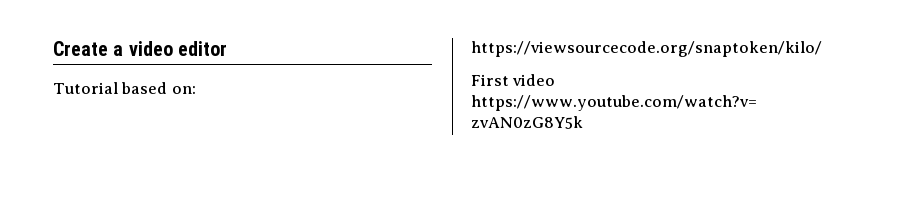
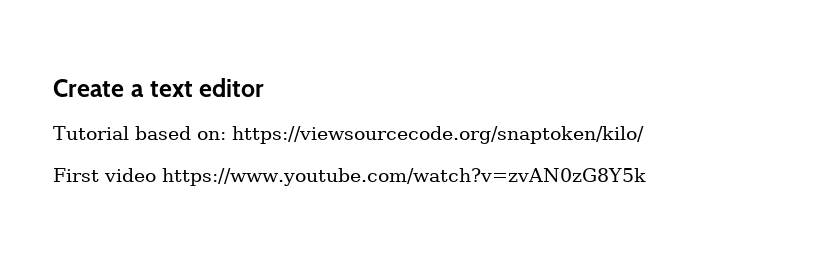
- Create a video editor
+ Create a text editor

